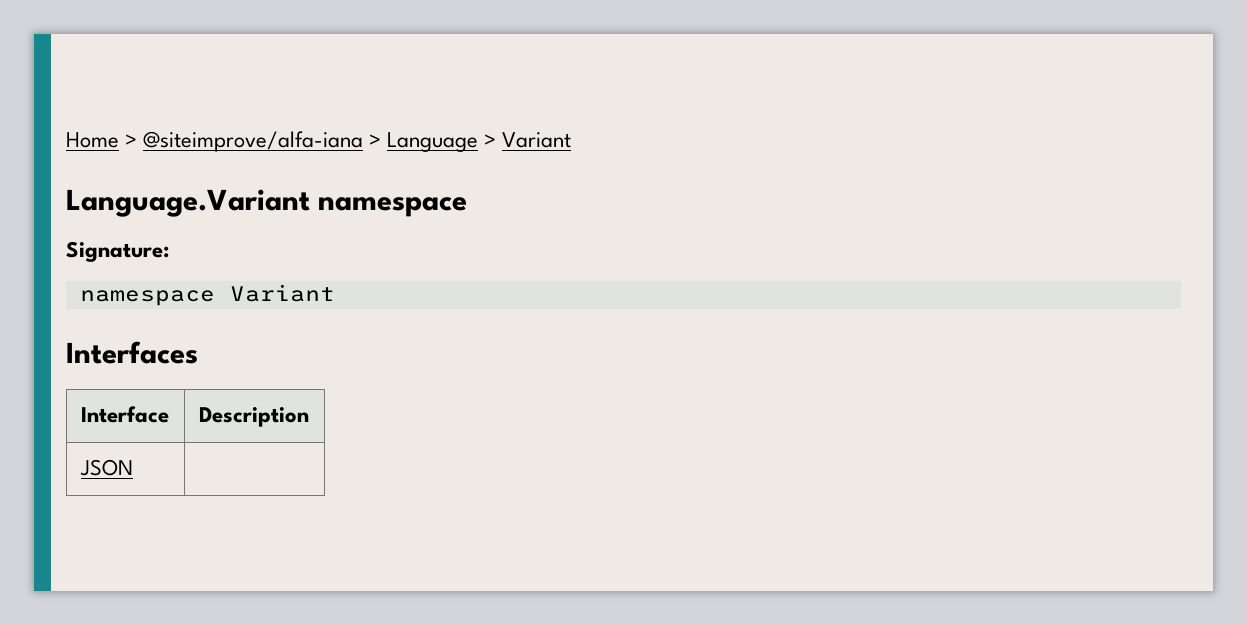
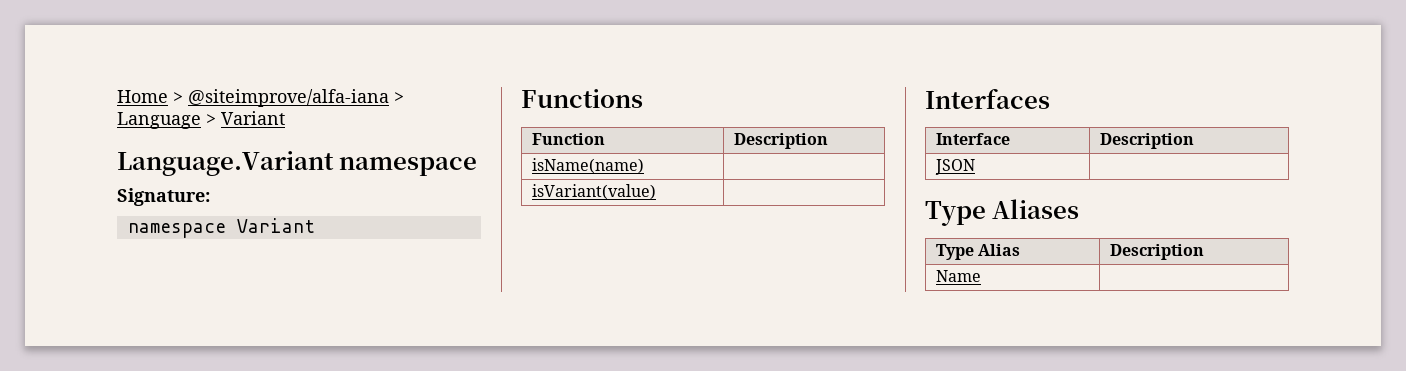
+ Functions
+ Function | Description
+ isName(name) |
+ isVariant(value) |
+ Type Aliases
+ Type Alias | Description
+ Name |

